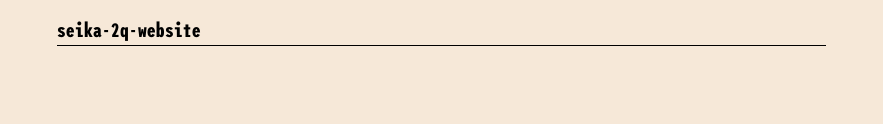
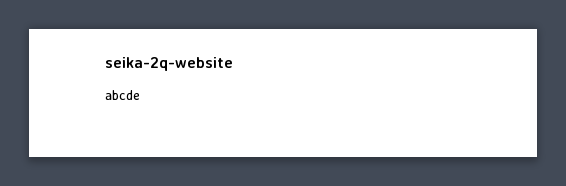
+ abcde

